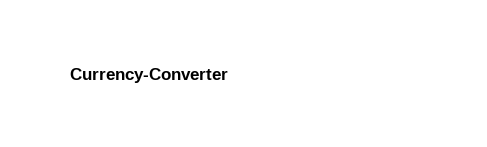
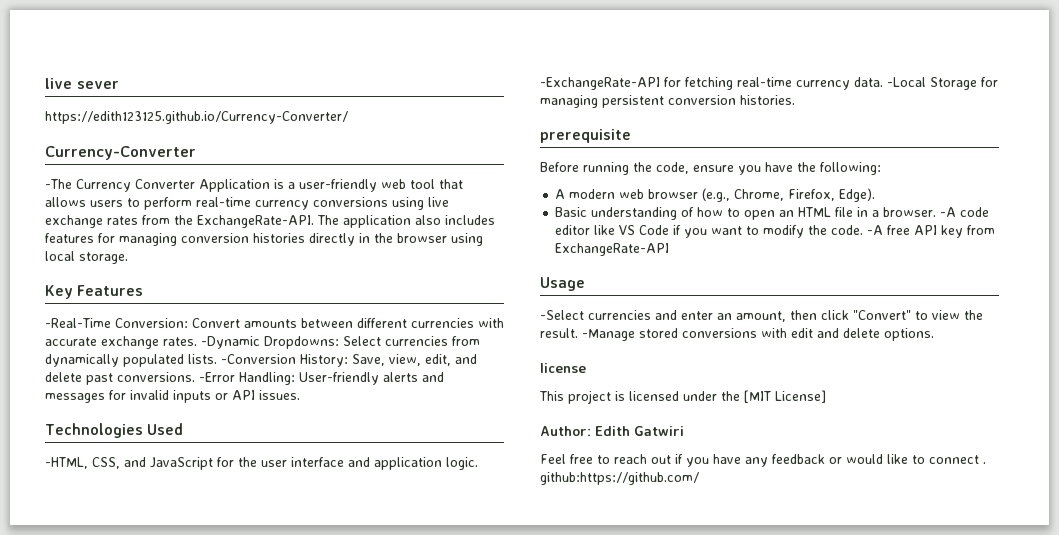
+ live sever
+ https://edith123125.github.io/Currency-Converter/
  Currency-Converter
+ -The Currency Converter Application is a user-friendly web tool that allows users to perform real-time currency conversions using live exchange rates from the ExchangeRate-API. The application also includes features for managing conversion histories directly in the browser using local storage.
+ Key Features
+ -Real-Time Conversion: Convert amounts between different currencies with accurate exchange rates. -Dynamic Dropdowns: Select currencies from dynamically populated lists. -Conversion History: Save, view, edit, and delete past conversions. -Error Handling: User-friendly alerts and messages for invalid inputs or API issues.
+ Technologies Used
+ -HTML, CSS, and JavaScript for the user interface and application logic. -ExchangeRate-API for fetching real-time currency data. -Local Storage for managing persistent conversion histories.
+ prerequisite
+ Before running the code, ensure you have the following:
+ A modern web browser (e.g., Chrome, Firefox, Edge).
+ Basic understanding of how to open an HTML file in a browser. -A code editor like VS Code if you want to modify the code. -A free API key from ExchangeRate-API
+ Usage
+ -Select currencies and enter an amount, then click "Convert" to view the result. -Manage stored conversions with edit and delete options.
+ license
+ This project is licensed under the [MIT License]
+ Author: Edith Gatwiri
+ Feel free to reach out if you have any feedback or would like to connect . github:https://github.com/

